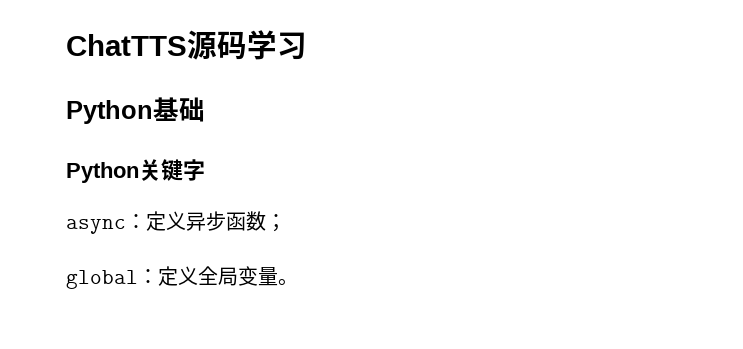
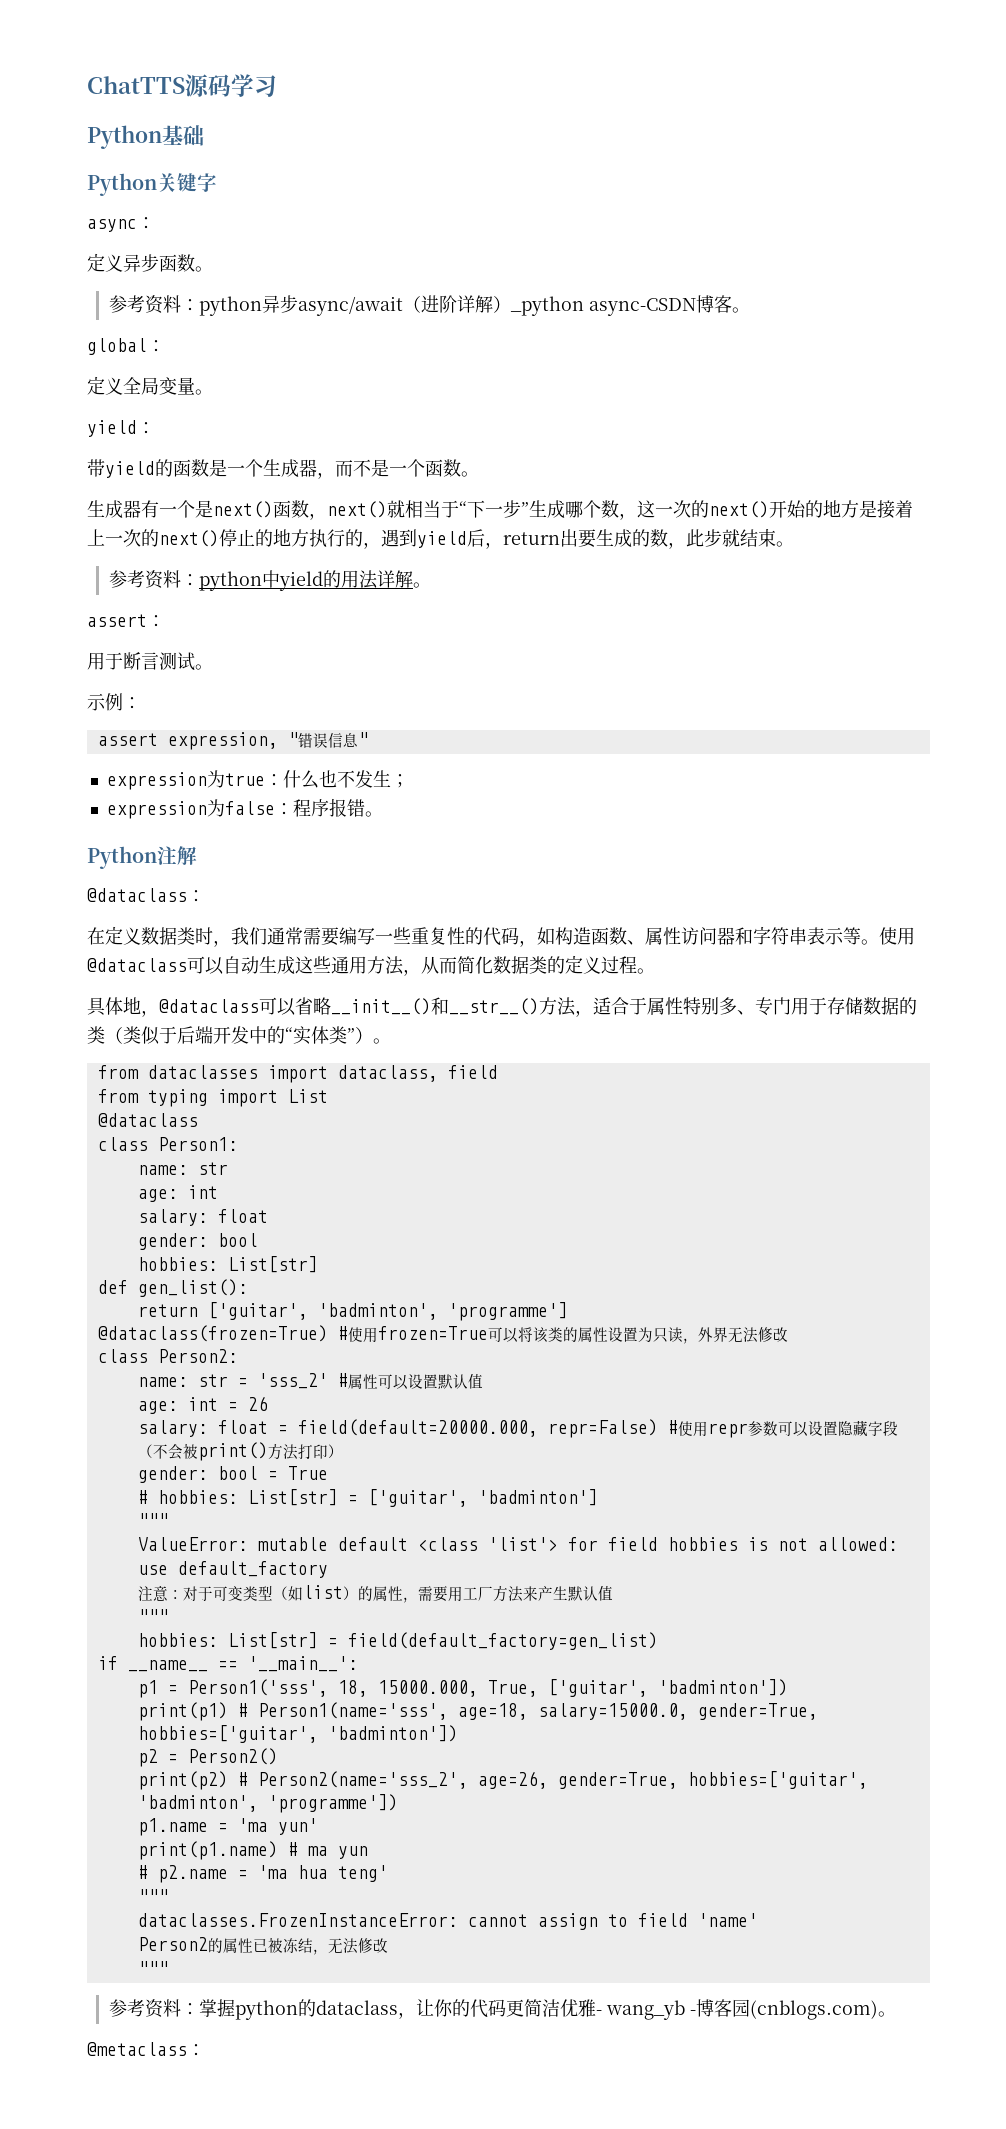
- async：定义异步函数；
+ async：
+ 定义异步函数。
+ 参考资料：python异步async/await（进阶详解）_python async-CSDN博客。
- global：定义全局变量。
+ global：
+ 定义全局变量。
+ yield：
+ 带yield的函数是一个生成器，而不是一个函数。
+ 生成器有一个是next()函数，next()就相当于“下一步”生成哪个数，这一次的next()开始的地方是接着上一次的next()停止的地方执行的，遇到yield后，return出要生成的数，此步就结束。
+ 参考资料：python中yield的用法详解。
+ assert：
+ 用于断言测试。
+ 示例：
+ assert expression, "错误信息"
+ expression为true：什么也不发生；
+ expression为false：程序报错。
+ Python注解
+ @dataclass：
+ 在定义数据类时，我们通常需要编写一些重复性的代码，如构造函数、属性访问器和字符串表示等。使用@dataclass可以自动生成这些通用方法，从而简化数据类的定义过程。
+ 具体地，@dataclass可以省略__init__()和__str__()方法，适合于属性特别多、专门用于存储数据的类（类似于后端开发中的“实体类”）。
+ from dataclasses import dataclass, field
+ from typing import List
+ @dataclass
+ class Person1:
+ name: str
+ age: int
+ salary: float
+ gender: bool
+ hobbies: List[str]
+ def gen_list():
+ return ['guitar', 'badminton', 'programme']
+ @dataclass(frozen=True) #使用frozen=True可以将该类的属性设置为只读，外界无法修改
+ class Person2:
+ name: str = 'sss_2' #属性可以设置默认值
+ age: int = 26
+ salary: float = field(default=20000.000, repr=False) #使用repr参数可以设置隐藏字段（不会被print()方法打印）
+ gender: bool = True
+ # hobbies: List[str] = ['guitar', 'badminton']
+ """
+ ValueError: mutable default <class 'list'> for field hobbies is not allowed: use default_factory
+ 注意：对于可变类型（如list）的属性，需要用工厂方法来产生默认值
+ """
+ hobbies: List[str] = field(default_factory=gen_list)
+ if __name__ == '__main__':
+ p1 = Person1('sss', 18, 15000.000, True, ['guitar', 'badminton'])
+ print(p1) # Person1(name='sss', age=18, salary=15000.0, gender=True, hobbies=['guitar', 'badminton'])
+ p2 = Person2()
+ print(p2) # Person2(name='sss_2', age=26, gender=True, hobbies=['guitar', 'badminton', 'programme'])
+ p1.name = 'ma yun'
+ print(p1.name) # ma yun
+ # p2.name = 'ma hua teng'
+ """
+ dataclasses.FrozenInstanceError: cannot assign to field 'name'
+ Person2的属性已被冻结，无法修改
+ """
+ 参考资料：掌握python的dataclass，让你的代码更简洁优雅- wang_yb -博客园(cnblogs.com)。
+ @metaclass：

